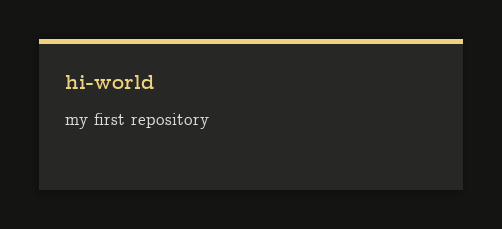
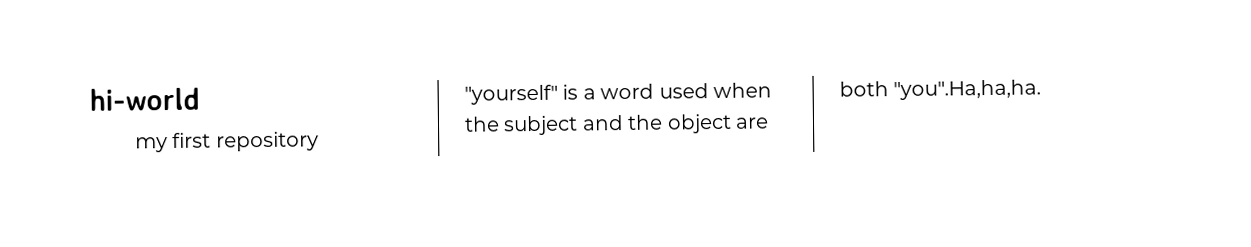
- my first repository
+ my first repository "yourself" is a word used when the subject and the object are both "you".Ha,ha,ha.

